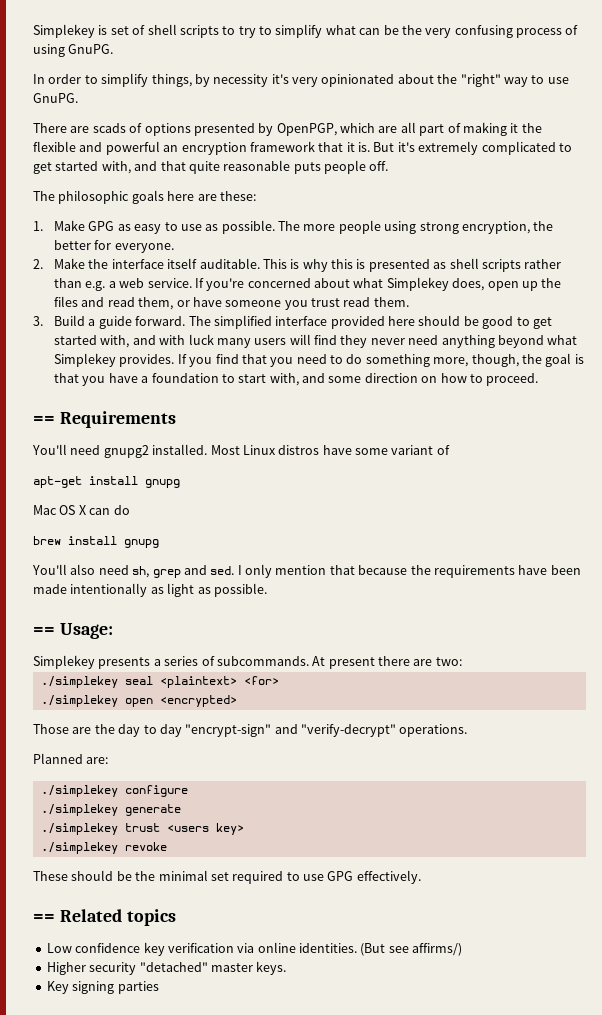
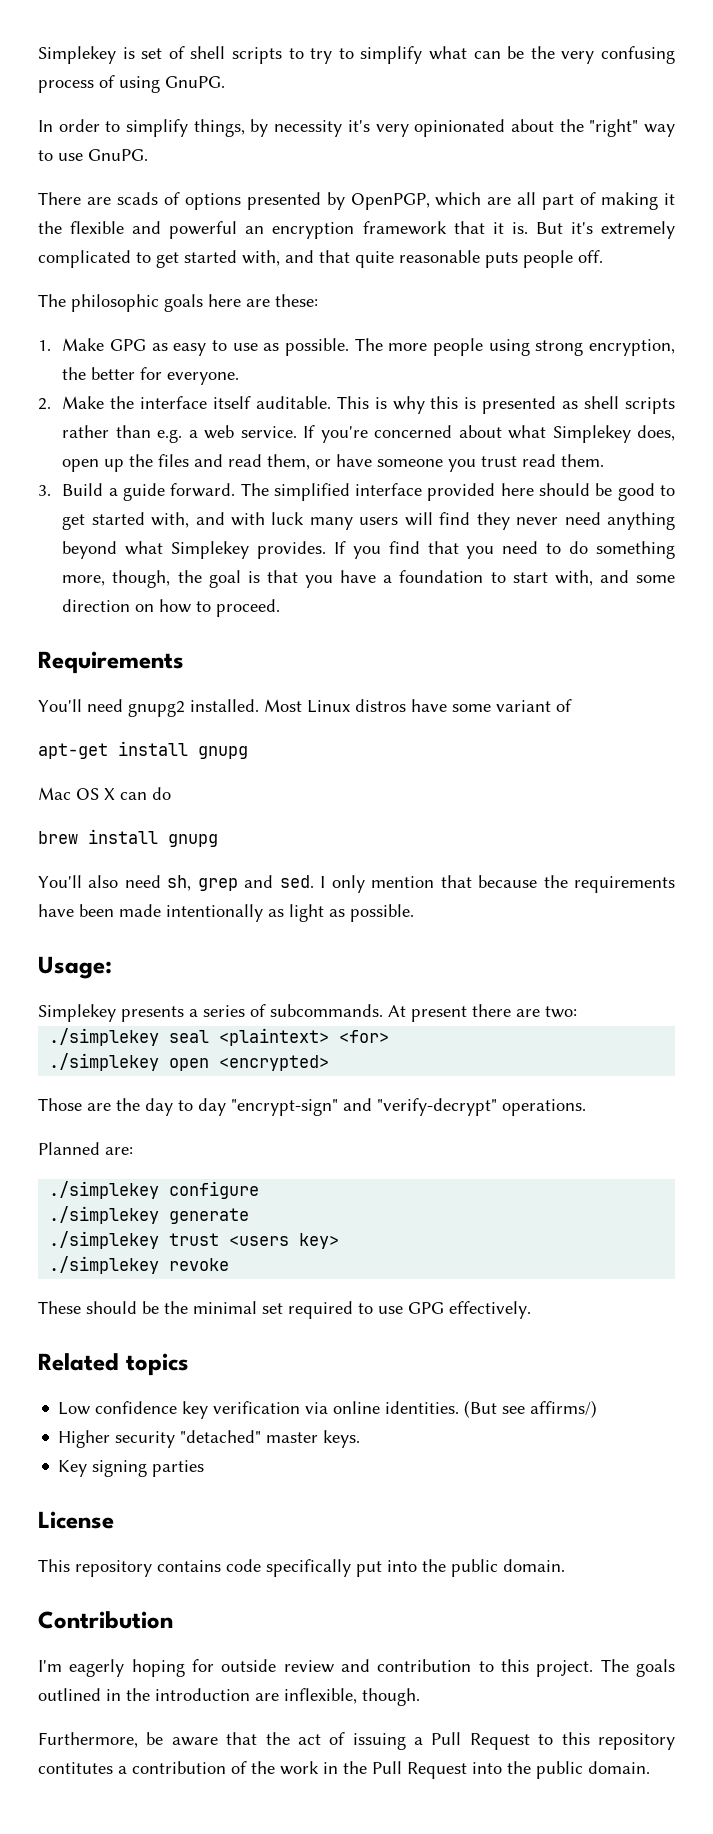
- == Requirements
+ Requirements
- == Usage:
+ Usage:
- == Related topics
+ Related topics
+ License
+ This repository contains code specifically put into the public domain.
+ Contribution
+ I'm eagerly hoping for outside review and contribution to this project. The goals outlined in the introduction are inflexible, though.
+ Furthermore, be aware that the act of issuing a Pull Request to this repository contitutes a contribution of the work in the Pull Request into the public domain.

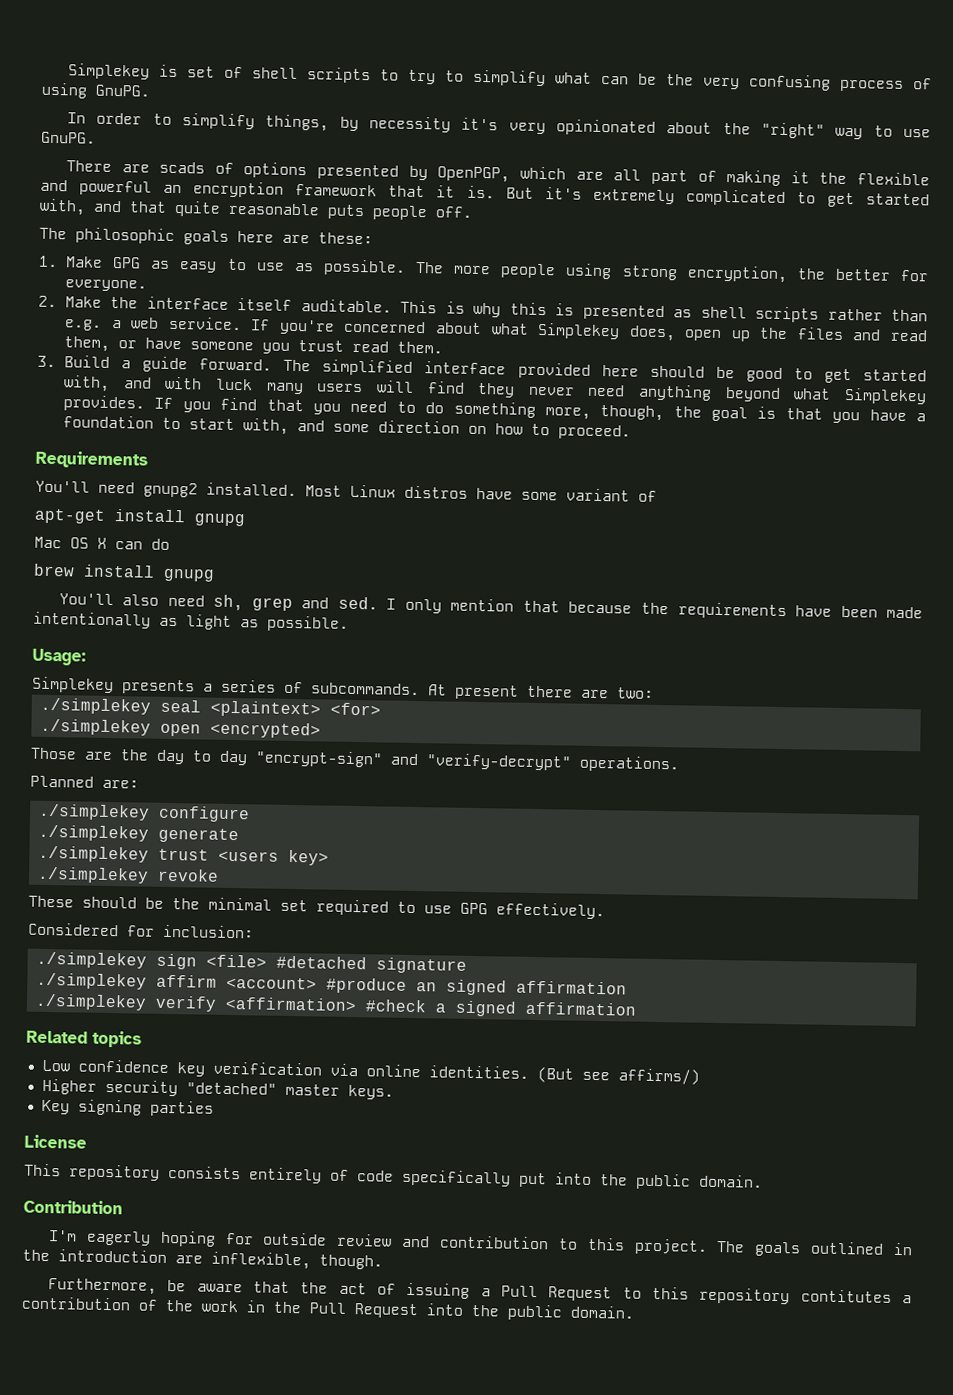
+ Considered for inclusion:
+ ./simplekey sign <file> #detached signature
+ ./simplekey affirm <account> #produce an signed affirmation
+ ./simplekey verify <affirmation> #check a signed affirmation
- This repository contains code specifically put into the public domain.
+ This repository consists entirely of code specifically put into the public domain.

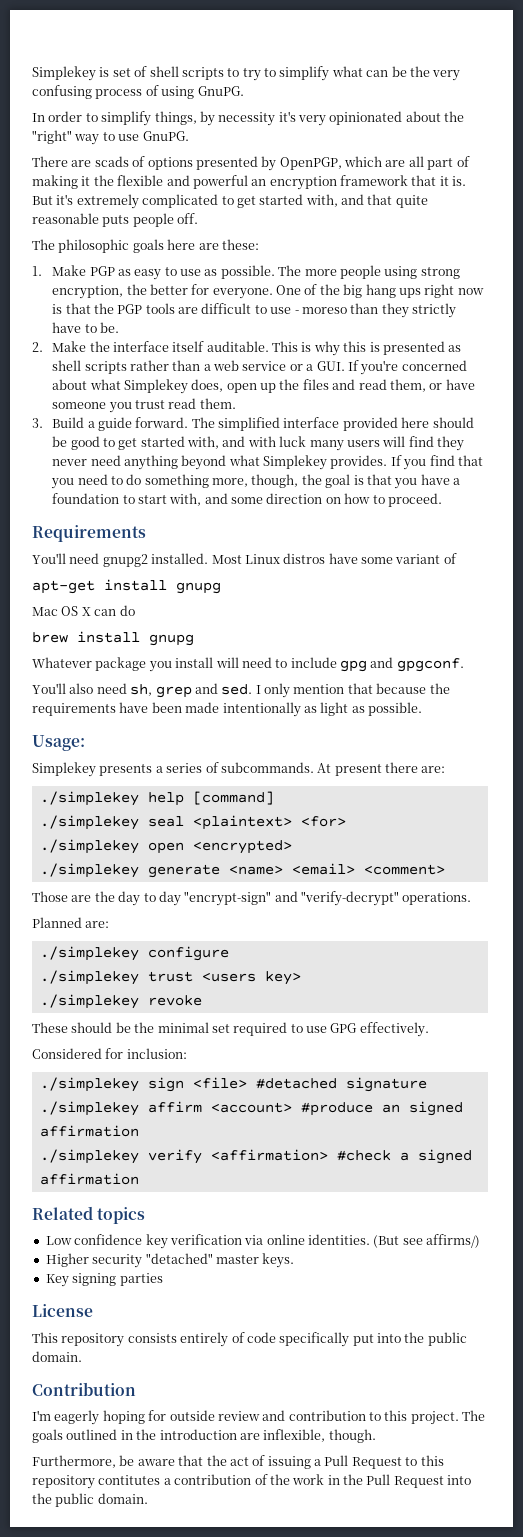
- 1. Make GPG as easy to use as possible.
+ 1. Make PGP as easy to use as possible.
+ One of the big hang ups right now is that the PGP tools are difficult to use - moreso than they strictly have to be.
- This is why this is presented as shell scripts rather than e.g. a web service. If you're concerned about what Simplekey does, open up the files and read them, or have someone you trust read them.
+ This is why this is presented as shell scripts rather than a web service or a GUI. If you're concerned about what Simplekey does, open up the files and read them, or have someone you trust read them.
+ Whatever package you install will need to include gpg and gpgconf.
- At present there are two:
+ At present there are:
+ ./simplekey help [command]
+ ./simplekey generate <name> <email> <comment>
- ./simplekey generate

